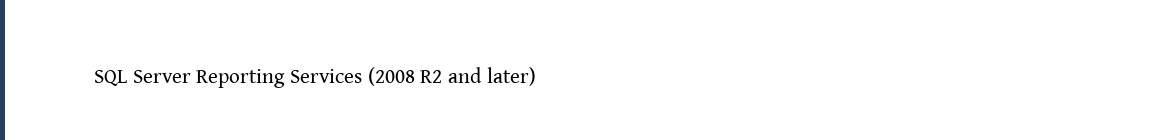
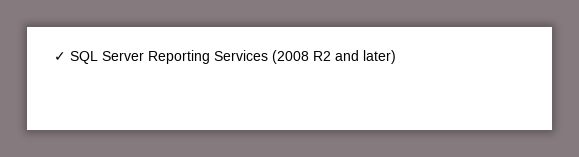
- SQL Server Reporting Services (2008 R2 and later)
+ ✓ SQL Server Reporting Services (2008 R2 and later)

